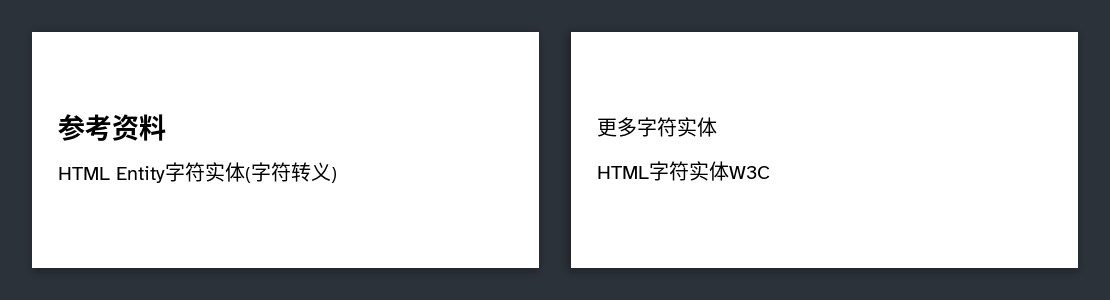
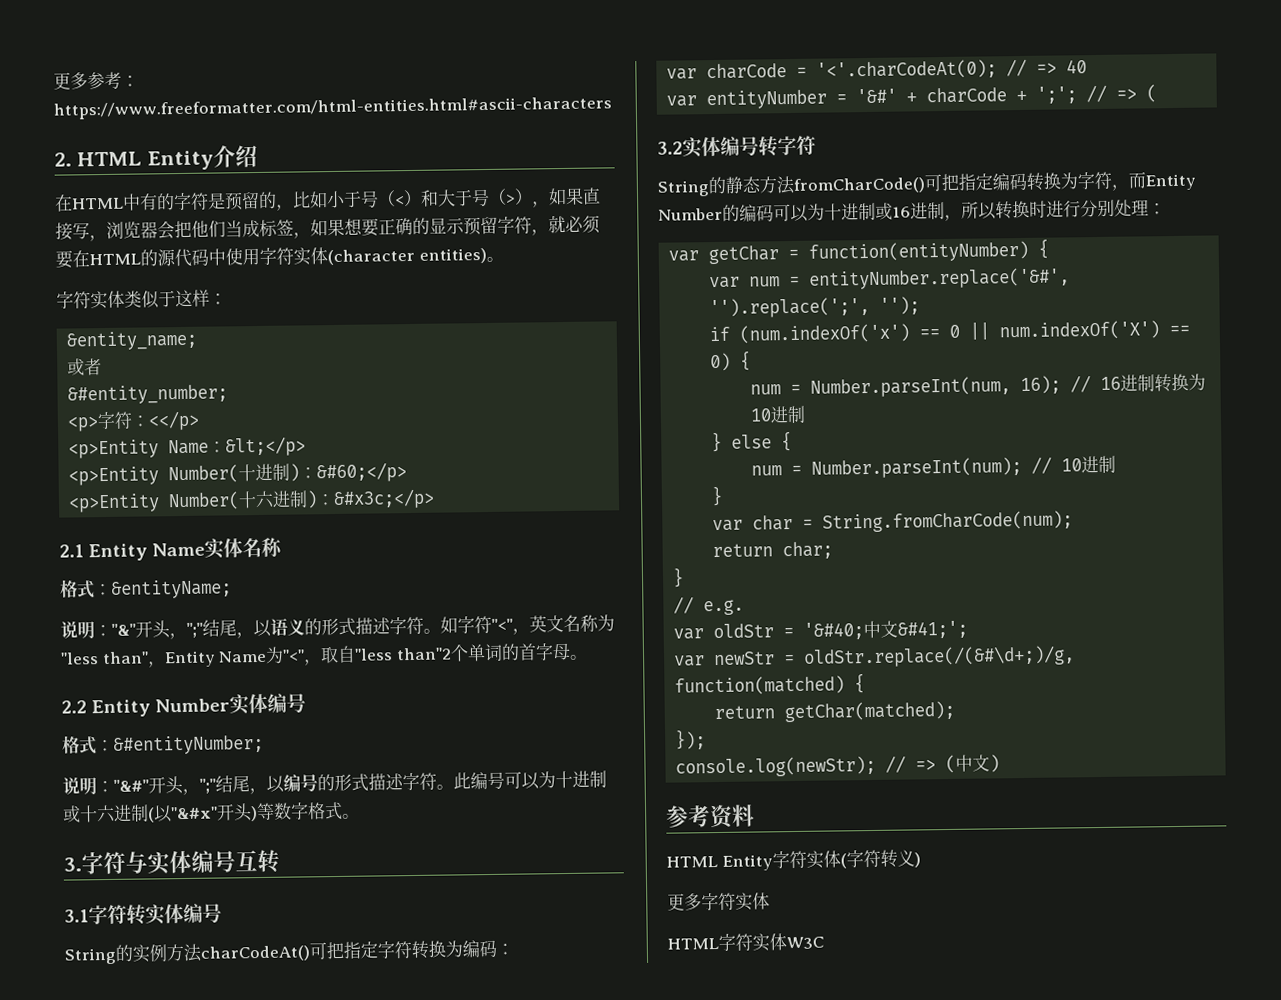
+ 更多参考：https://www.freeformatter.com/html-entities.html#ascii-characters
+ 2. HTML Entity介绍
+ 在HTML中有的字符是预留的，比如小于号（<）和大于号（>），如果直接写，浏览器会把他们当成标签，如果想要正确的显示预留字符，就必须要在HTML的源代码中使用字符实体(character entities)。
+ 字符实体类似于这样：
+ &entity_name;
+ 或者
+ &#entity_number;
+ <p>字符：<</p>
+ <p>Entity Name：&lt;</p>
+ <p>Entity Number(十进制)：&#60;</p>
+ <p>Entity Number(十六进制)：&#x3c;</p>
+ 2.1 Entity Name实体名称
+ 格式：&entityName;
+ 说明："&"开头，";"结尾，以语义的形式描述字符。如字符"<"，英文名称为"less than"，Entity Name为"<"，取自"less than"2个单词的首字母。
+ 2.2 Entity Number实体编号
+ 格式：&#entityNumber;
+ 说明："&#"开头，";"结尾，以编号的形式描述字符。此编号可以为十进制或十六进制(以"&#x"开头)等数字格式。
+ 3.字符与实体编号互转
+ 3.1字符转实体编号
+ String的实例方法charCodeAt()可把指定字符转换为编码：
+ var charCode = '<'.charCodeAt(0); // => 40
+ var entityNumber = '&#' + charCode + ';'; // => (
+ 3.2实体编号转字符
+ String的静态方法fromCharCode()可把指定编码转换为字符，而Entity Number的编码可以为十进制或16进制，所以转换时进行分别处理：
+ var getChar = function(entityNumber) {
+ var num = entityNumber.replace('&#', '').replace(';', '');
+ if (num.indexOf('x') == 0 || num.indexOf('X') == 0) {
+ num = Number.parseInt(num, 16); // 16进制转换为10进制
+ } else {
+ num = Number.parseInt(num); // 10进制
+ }
+ var char = String.fromCharCode(num);
+ return char;
+ }
+ // e.g.
+ var oldStr = '&#40;中文&#41;';
+ var newStr = oldStr.replace(/(&#\d+;)/g, function(matched) {
+ return getChar(matched);
+ });
+ console.log(newStr); // => (中文)

